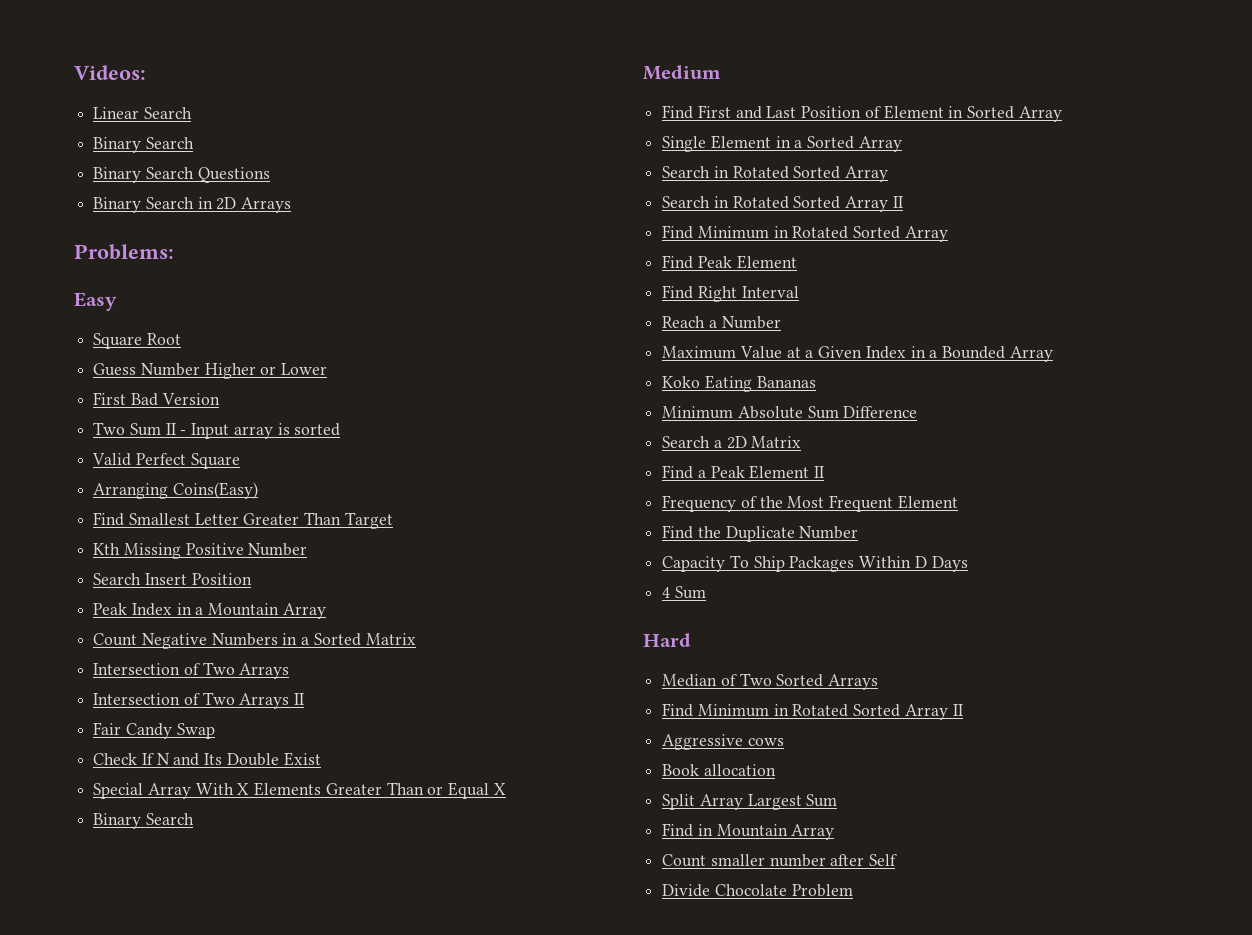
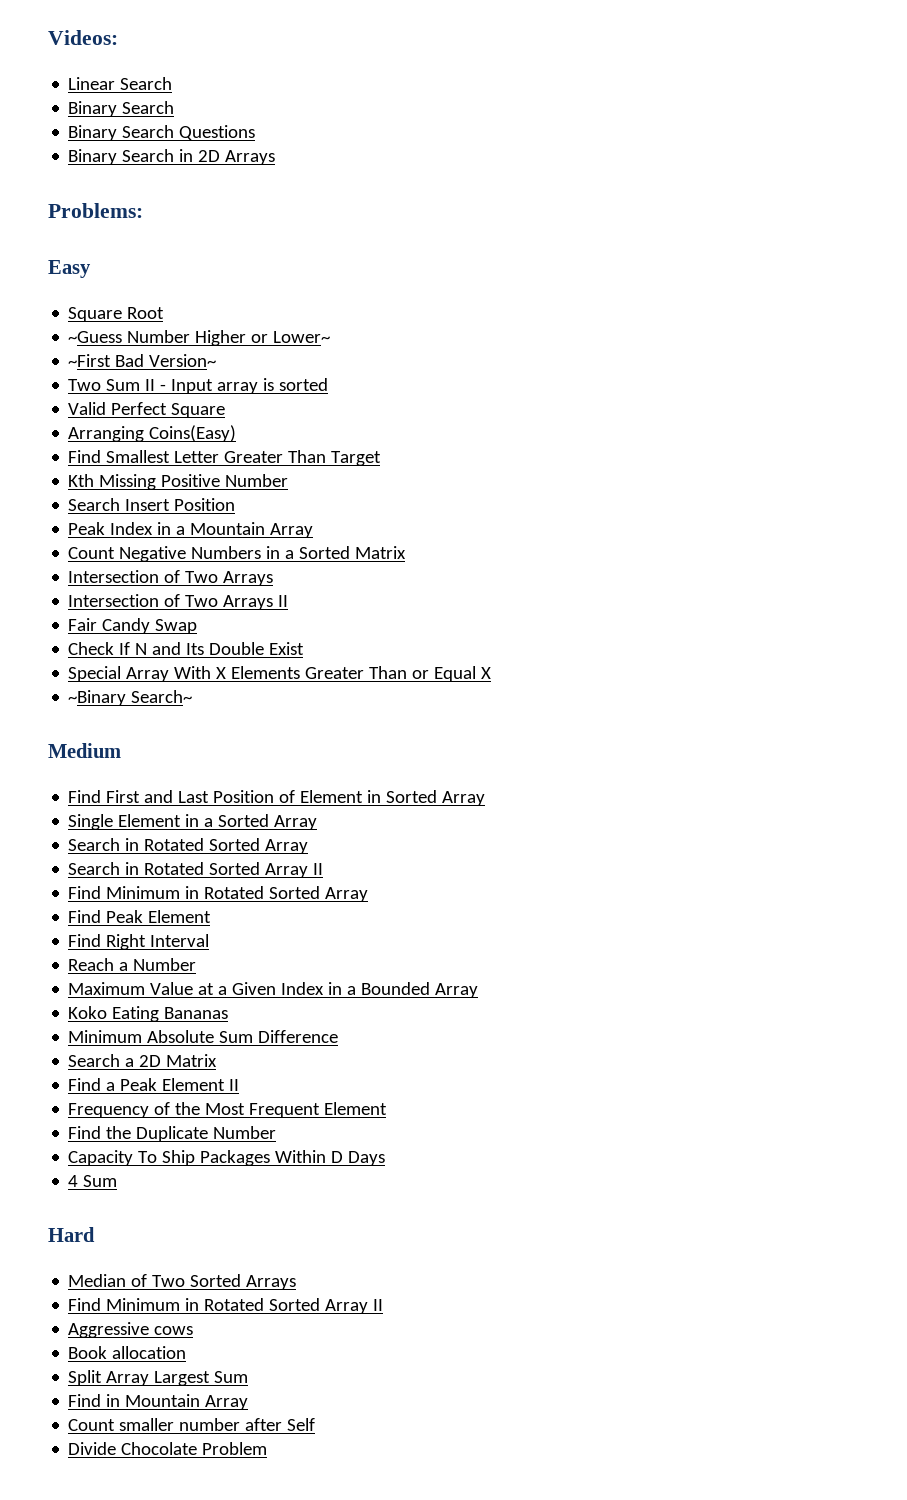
- Guess Number Higher or Lower
- First Bad Version
+ ~Guess Number Higher or Lower~
+ ~First Bad Version~
  Special Array With X Elements Greater Than or Equal X
- Binary Search
+ ~Binary Search~

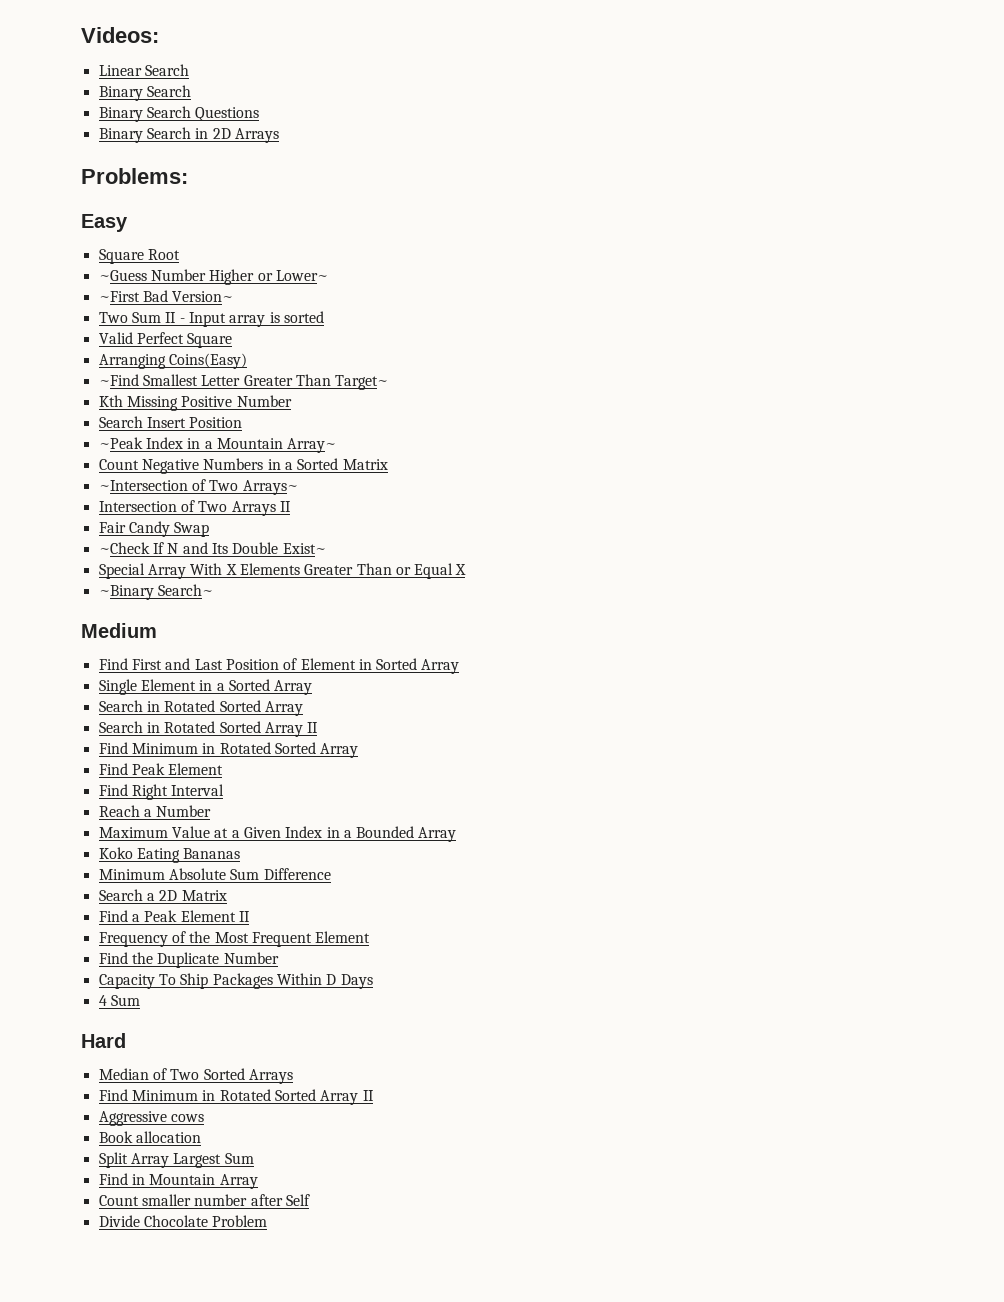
- Find Smallest Letter Greater Than Target
+ ~Find Smallest Letter Greater Than Target~
- Peak Index in a Mountain Array
+ ~Peak Index in a Mountain Array~
  Count Negative Numbers in a Sorted Matrix
- Intersection of Two Arrays
+ ~Intersection of Two Arrays~
- Check If N and Its Double Exist
+ ~Check If N and Its Double Exist~

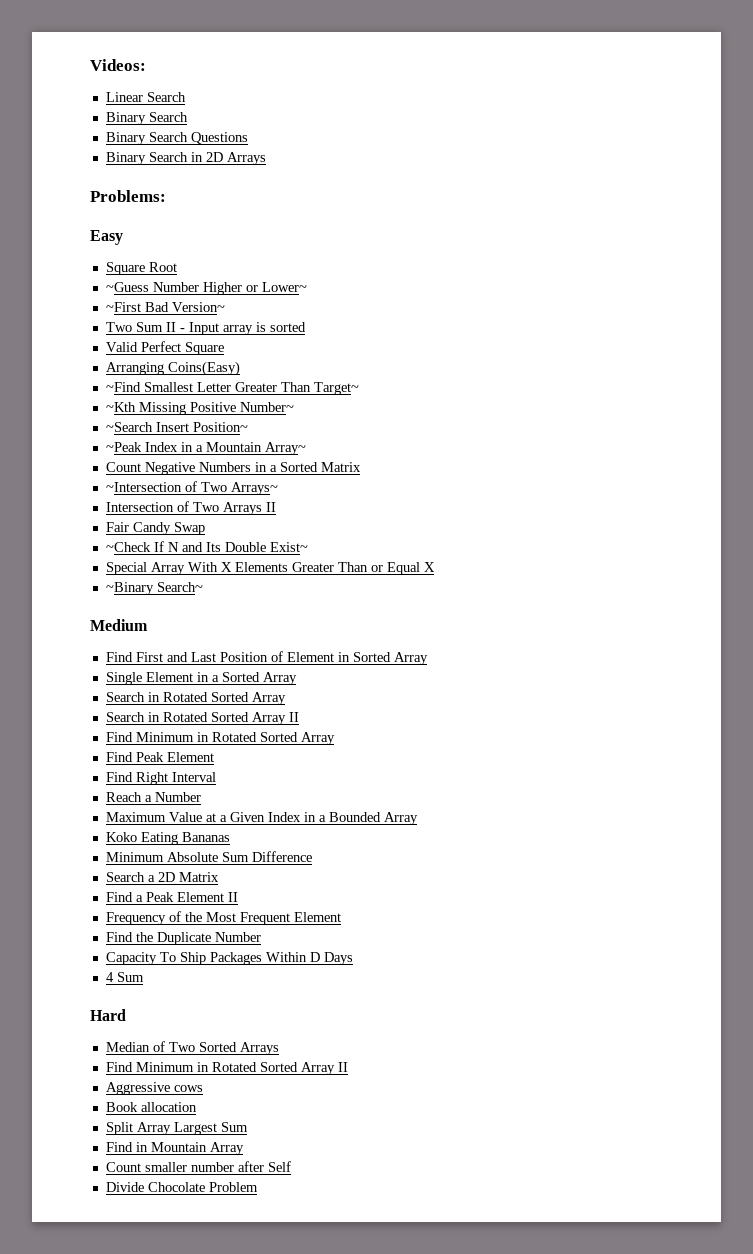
- Kth Missing Positive Number
- Search Insert Position
+ ~Kth Missing Positive Number~
+ ~Search Insert Position~

